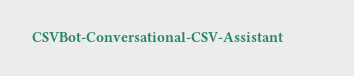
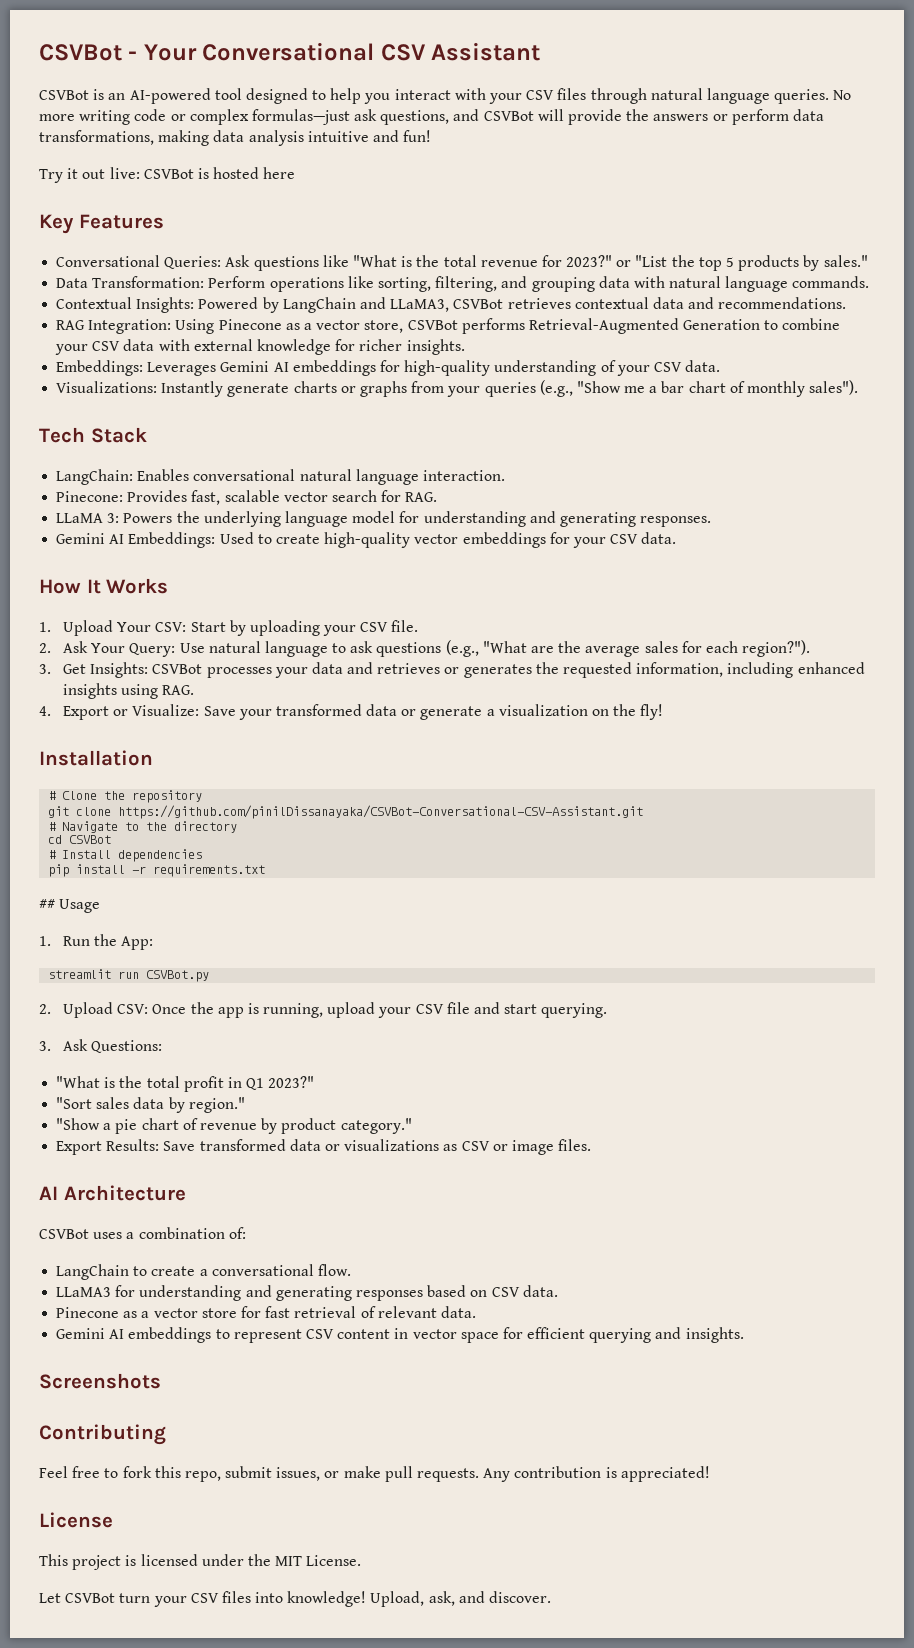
- CSVBot-Conversational-CSV-Assistant
+ CSVBot - Your Conversational CSV Assistant
+ CSVBot is an AI-powered tool designed to help you interact with your CSV files through natural language queries. No more writing code or complex formulas—just ask questions, and CSVBot will provide the answers or perform data transformations, making data analysis intuitive and fun!
+ Try it out live: CSVBot is hosted here
+ Key Features
+ Conversational Queries: Ask questions like "What is the total revenue for 2023?" or "List the top 5 products by sales."
+ Data Transformation: Perform operations like sorting, filtering, and grouping data with natural language commands.
+ Contextual Insights: Powered by LangChain and LLaMA3, CSVBot retrieves contextual data and recommendations.
+ RAG Integration: Using Pinecone as a vector store, CSVBot performs Retrieval-Augmented Generation to combine your CSV data with external knowledge for richer insights.
+ Embeddings: Leverages Gemini AI embeddings for high-quality understanding of your CSV data.
+ Visualizations: Instantly generate charts or graphs from your queries (e.g., "Show me a bar chart of monthly sales").
+ Tech Stack
+ LangChain: Enables conversational natural language interaction.
+ Pinecone: Provides fast, scalable vector search for RAG.
+ LLaMA 3: Powers the underlying language model for understanding and generating responses.
+ Gemini AI Embeddings: Used to create high-quality vector embeddings for your CSV data.
+ How It Works
+ 1. Upload Your CSV: Start by uploading your CSV file.
+ 2. Ask Your Query: Use natural language to ask questions (e.g., "What are the average sales for each region?").
+ 3. Get Insights: CSVBot processes your data and retrieves or generates the requested information, including enhanced insights using RAG.
+ 4. Export or Visualize: Save your transformed data or generate a visualization on the fly!
+ Installation
+ # Clone the repository
+ git clone https://github.com/pinilDissanayaka/CSVBot-Conversational-CSV-Assistant.git
+ # Navigate to the directory
+ cd CSVBot
+ # Install dependencies
+ pip install -r requirements.txt
+ ## Usage
+ 1. Run the App:
+ streamlit run CSVBot.py
+ 2. Upload CSV: Once the app is running, upload your CSV file and start querying.
+ 3. Ask Questions:
+ "What is the total profit in Q1 2023?"
+ "Sort sales data by region."
+ "Show a pie chart of revenue by product category."
+ Export Results: Save transformed data or visualizations as CSV or image files.
+ AI Architecture
+ CSVBot uses a combination of:
+ LangChain to create a conversational flow.
+ LLaMA3 for understanding and generating responses based on CSV data.
+ Pinecone as a vector store for fast retrieval of relevant data.
+ Gemini AI embeddings to represent CSV content in vector space for efficient querying and insights.
+ Screenshots
+ Contributing
+ Feel free to fork this repo, submit issues, or make pull requests. Any contribution is appreciated!
+ License
+ This project is licensed under the MIT License.
+ Let CSVBot turn your CSV files into knowledge! Upload, ask, and discover.

